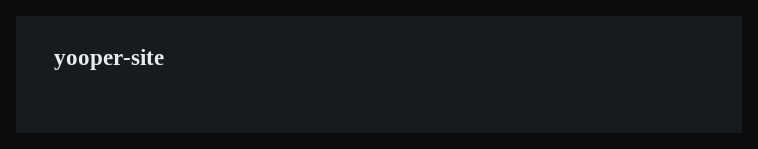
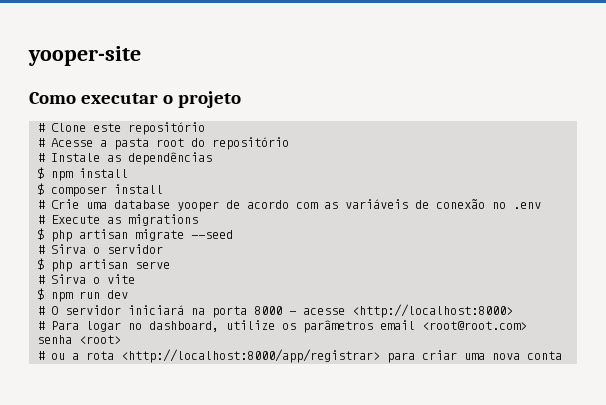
+ Como executar o projeto
+ # Clone este repositório
+ # Acesse a pasta root do repositório
+ # Instale as dependências
+ $ npm install
+ $ composer install
+ # Crie uma database yooper de acordo com as variáveis de conexão no .env
+ # Execute as migrations
+ $ php artisan migrate --seed
+ # Sirva o servidor
+ $ php artisan serve
+ # Sirva o vite
+ $ npm run dev
+ # O servidor iniciará na porta 8000 - acesse <http://localhost:8000>
+ # Para logar no dashboard, utilize os parâmetros email <root@root.com> senha <root>
+ # ou a rota <http://localhost:8000/app/registrar> para criar uma nova conta

